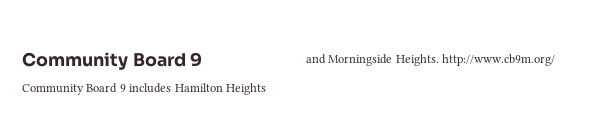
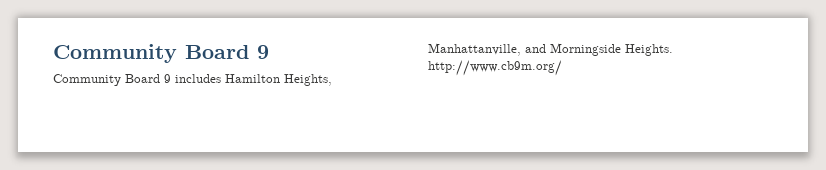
- Community Board 9 includes Hamilton Heights and Morningside Heights. http://www.cb9m.org/
+ Community Board 9 includes Hamilton Heights, Manhattanville, and Morningside Heights. http://www.cb9m.org/

